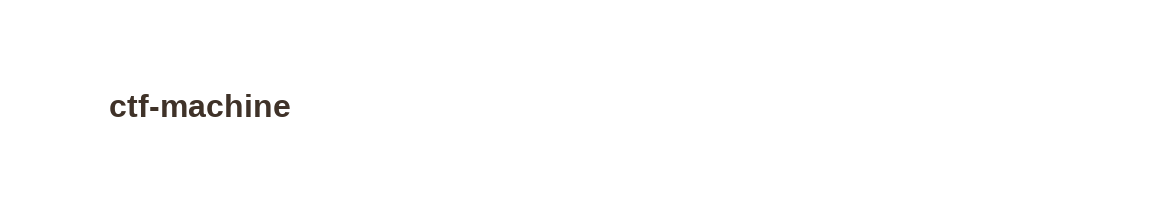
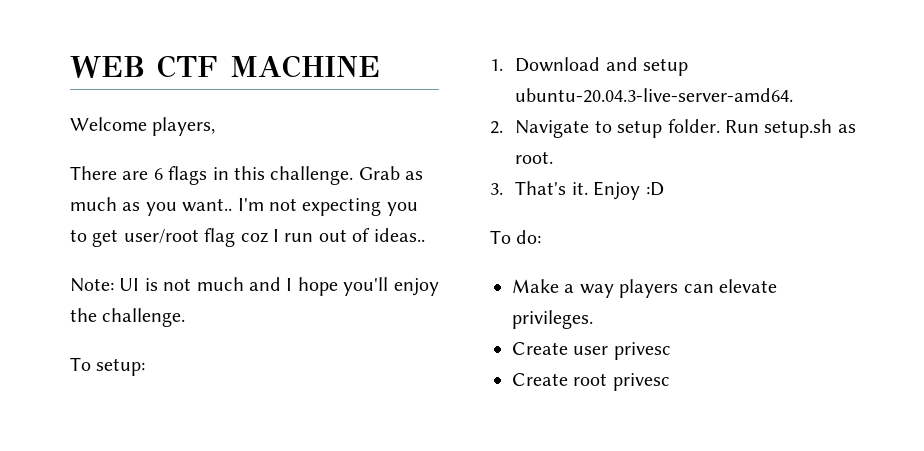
- ctf-machine
+ WEB CTF MACHINE
+ Welcome players,
+ There are 6 flags in this challenge. Grab as much as you want.. I'm not expecting you to get user/root flag coz I run out of ideas..
+ Note: UI is not much and I hope you'll enjoy the challenge.
+ To setup:
+ 1. Download and setup ubuntu-20.04.3-live-server-amd64.
+ 2. Navigate to setup folder. Run setup.sh as root.
+ 3. That's it. Enjoy :D
+ To do:
+ Make a way players can elevate privileges.
+ Create user privesc
+ Create root privesc

